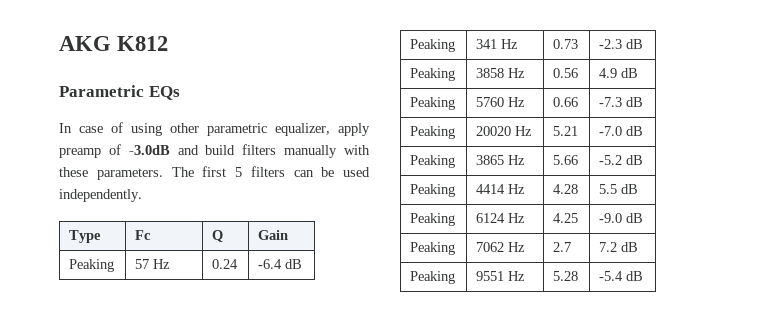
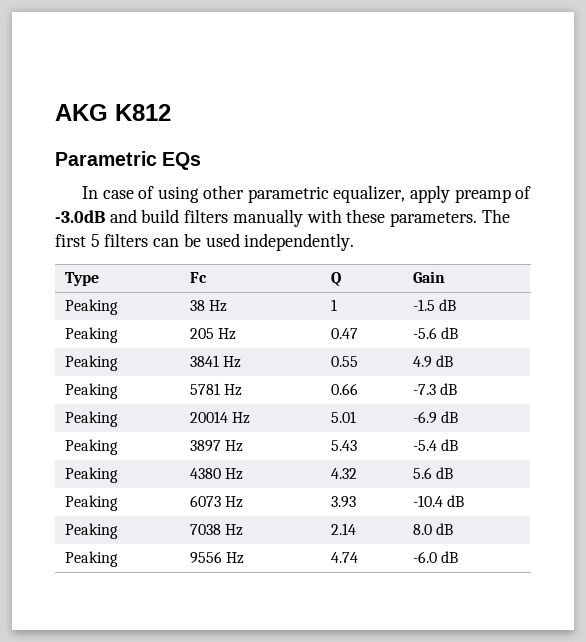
- Peaking | 57 Hz | 0.24 | -6.4 dB
- Peaking | 341 Hz | 0.73 | -2.3 dB
- Peaking | 3858 Hz | 0.56 | 4.9 dB
+ Peaking | 38 Hz | 1 | -1.5 dB
+ Peaking | 205 Hz | 0.47 | -5.6 dB
+ Peaking | 3841 Hz | 0.55 | 4.9 dB
- Peaking | 5760 Hz | 0.66 | -7.3 dB
+ Peaking | 5781 Hz | 0.66 | -7.3 dB
- Peaking | 20020 Hz | 5.21 | -7.0 dB
- Peaking | 3865 Hz | 5.66 | -5.2 dB
- Peaking | 4414 Hz | 4.28 | 5.5 dB
- Peaking | 6124 Hz | 4.25 | -9.0 dB
- Peaking | 7062 Hz | 2.7 | 7.2 dB
- Peaking | 9551 Hz | 5.28 | -5.4 dB
+ Peaking | 20014 Hz | 5.01 | -6.9 dB
+ Peaking | 3897 Hz | 5.43 | -5.4 dB
+ Peaking | 4380 Hz | 4.32 | 5.6 dB
+ Peaking | 6073 Hz | 3.93 | -10.4 dB
+ Peaking | 7038 Hz | 2.14 | 8.0 dB
+ Peaking | 9556 Hz | 4.74 | -6.0 dB

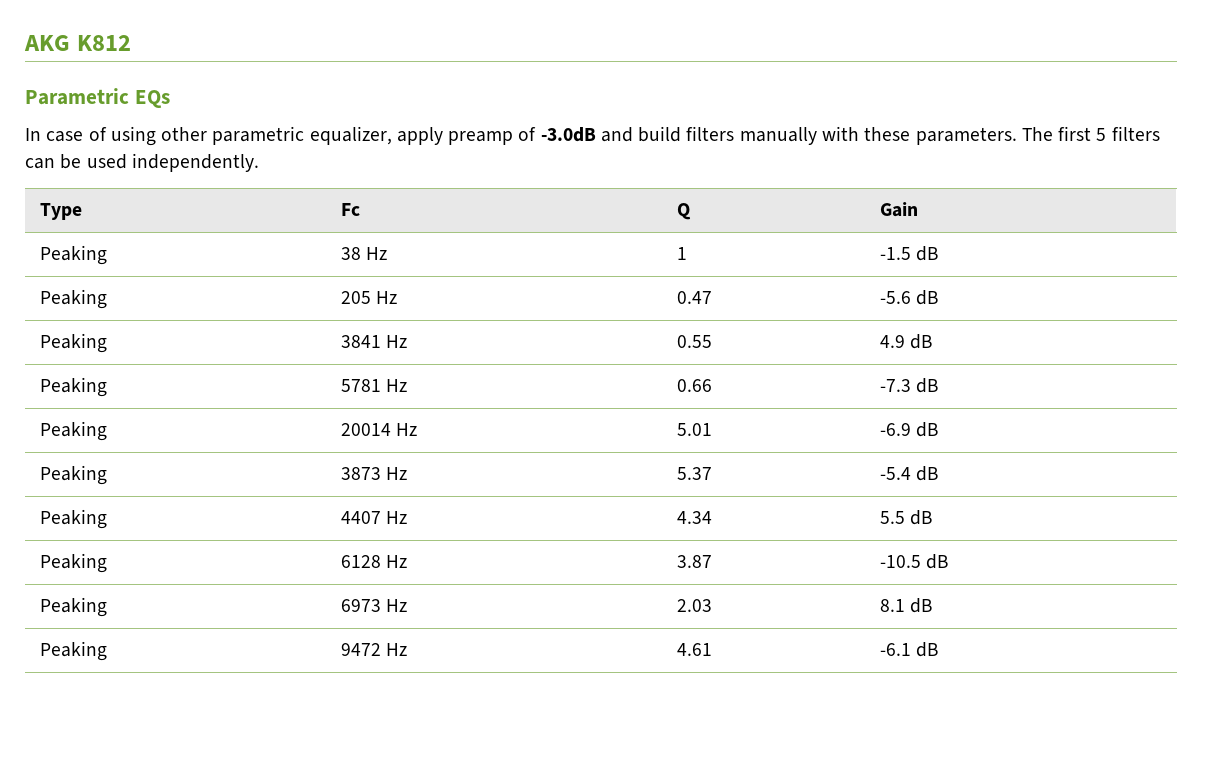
- Peaking | 3897 Hz | 5.43 | -5.4 dB
+ Peaking | 3873 Hz | 5.37 | -5.4 dB
- Peaking | 4380 Hz | 4.32 | 5.6 dB
- Peaking | 6073 Hz | 3.93 | -10.4 dB
- Peaking | 7038 Hz | 2.14 | 8.0 dB
- Peaking | 9556 Hz | 4.74 | -6.0 dB
+ Peaking | 4407 Hz | 4.34 | 5.5 dB
+ Peaking | 6128 Hz | 3.87 | -10.5 dB
+ Peaking | 6973 Hz | 2.03 | 8.1 dB
+ Peaking | 9472 Hz | 4.61 | -6.1 dB

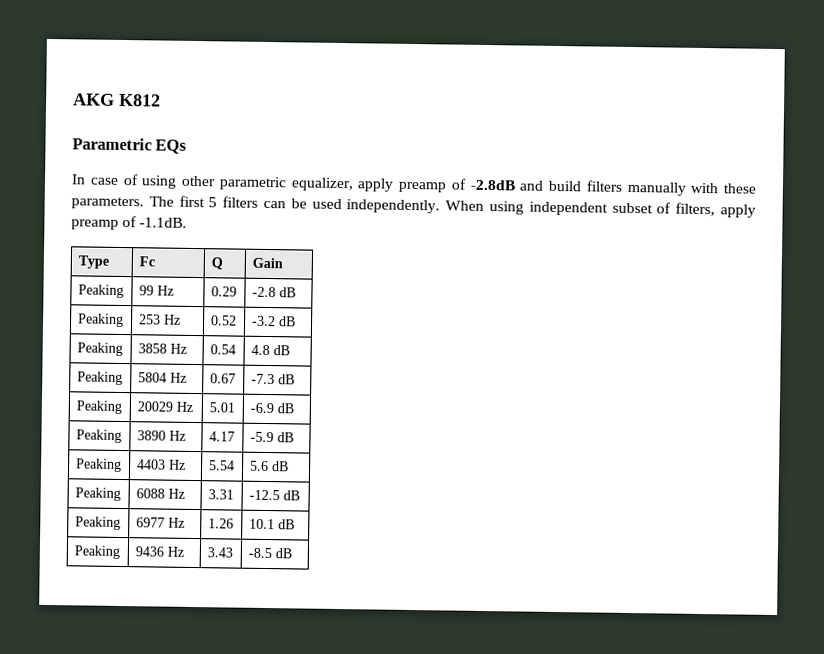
- In case of using other parametric equalizer, apply preamp of -3.0dB and build filters manually with these parameters.
+ In case of using other parametric equalizer, apply preamp of -2.8dB and build filters manually with these parameters.
+ When using independent subset of filters, apply preamp of -1.1dB.
- Peaking | 38 Hz | 1 | -1.5 dB
- Peaking | 205 Hz | 0.47 | -5.6 dB
- Peaking | 3841 Hz | 0.55 | 4.9 dB
- Peaking | 5781 Hz | 0.66 | -7.3 dB
+ Peaking | 99 Hz | 0.29 | -2.8 dB
+ Peaking | 253 Hz | 0.52 | -3.2 dB
+ Peaking | 3858 Hz | 0.54 | 4.8 dB
+ Peaking | 5804 Hz | 0.67 | -7.3 dB
- Peaking | 20014 Hz | 5.01 | -6.9 dB
+ Peaking | 20029 Hz | 5.01 | -6.9 dB
- Peaking | 3873 Hz | 5.37 | -5.4 dB
- Peaking | 4407 Hz | 4.34 | 5.5 dB
- Peaking | 6128 Hz | 3.87 | -10.5 dB
- Peaking | 6973 Hz | 2.03 | 8.1 dB
- Peaking | 9472 Hz | 4.61 | -6.1 dB
+ Peaking | 3890 Hz | 4.17 | -5.9 dB
+ Peaking | 4403 Hz | 5.54 | 5.6 dB
+ Peaking | 6088 Hz | 3.31 | -12.5 dB
+ Peaking | 6977 Hz | 1.26 | 10.1 dB
+ Peaking | 9436 Hz | 3.43 | -8.5 dB

